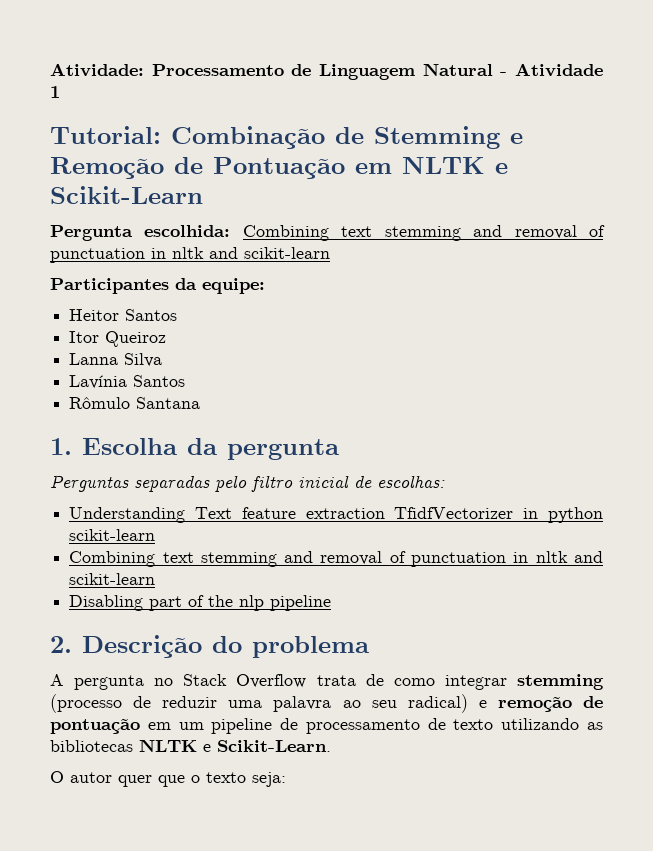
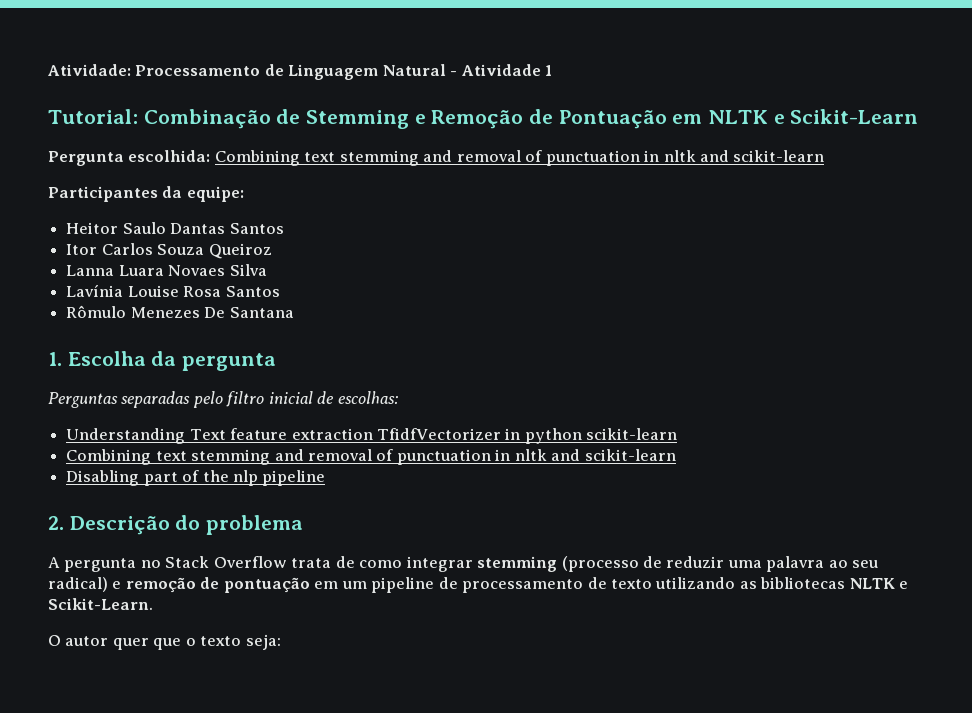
- Heitor Santos
+ Heitor Saulo Dantas Santos
- Itor Queiroz
+ Itor Carlos Souza Queiroz
- Lanna Silva
+ Lanna Luara Novaes Silva
- Lavínia Santos
+ Lavínia Louise Rosa Santos
- Rômulo Santana
+ Rômulo Menezes De Santana

